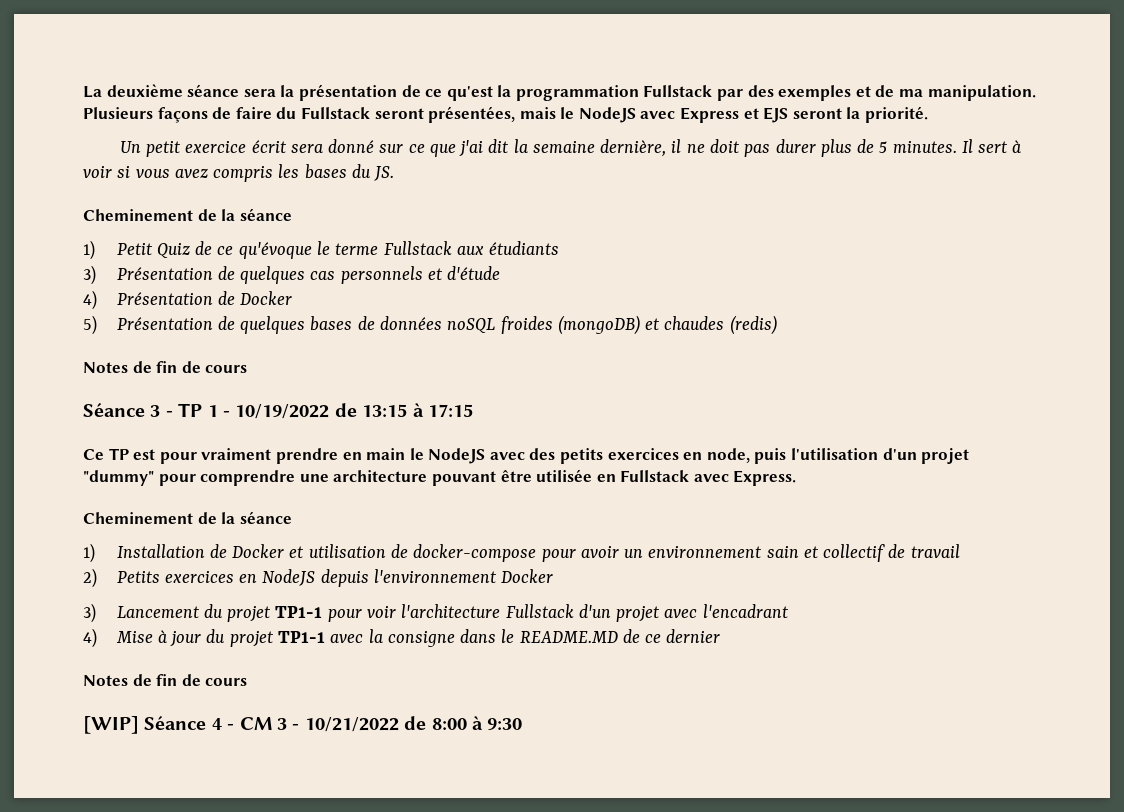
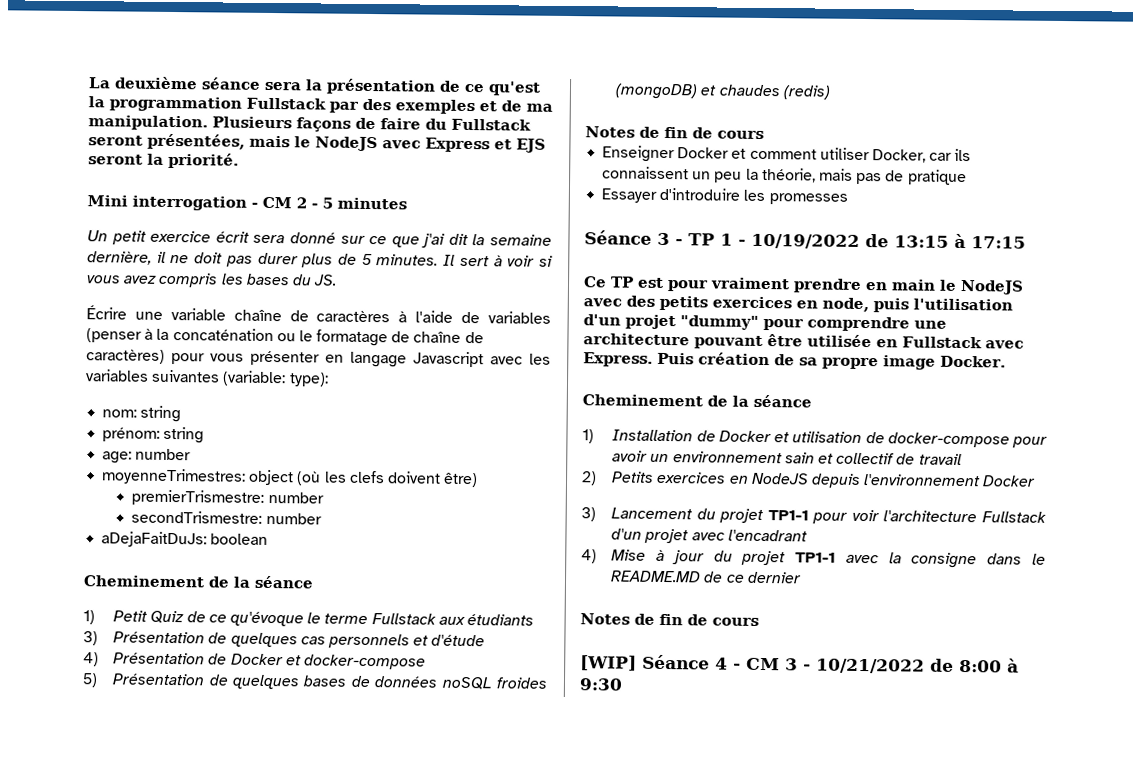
+ Mini interrogation - CM 2 - 5 minutes
+ Écrire une variable chaîne de caractères à l'aide de variables (penser à la concaténation ou le formatage de chaîne de caractères) pour vous présenter en langage Javascript avec les variables suivantes (variable: type):
+ nom: string
+ prénom: string
+ age: number
+ moyenneTrimestres: object (où les clefs doivent être)
+ premierTrismestre: number
+ secondTrismestre: number
+ aDejaFaitDuJs: boolean
- 4) Présentation de Docker
+ 4) Présentation de Docker et docker-compose
+ Enseigner Docker et comment utiliser Docker, car ils connaissent un peu la théorie, mais pas de pratique
+ Essayer d'introduire les promesses
+ Puis création de sa propre image Docker.

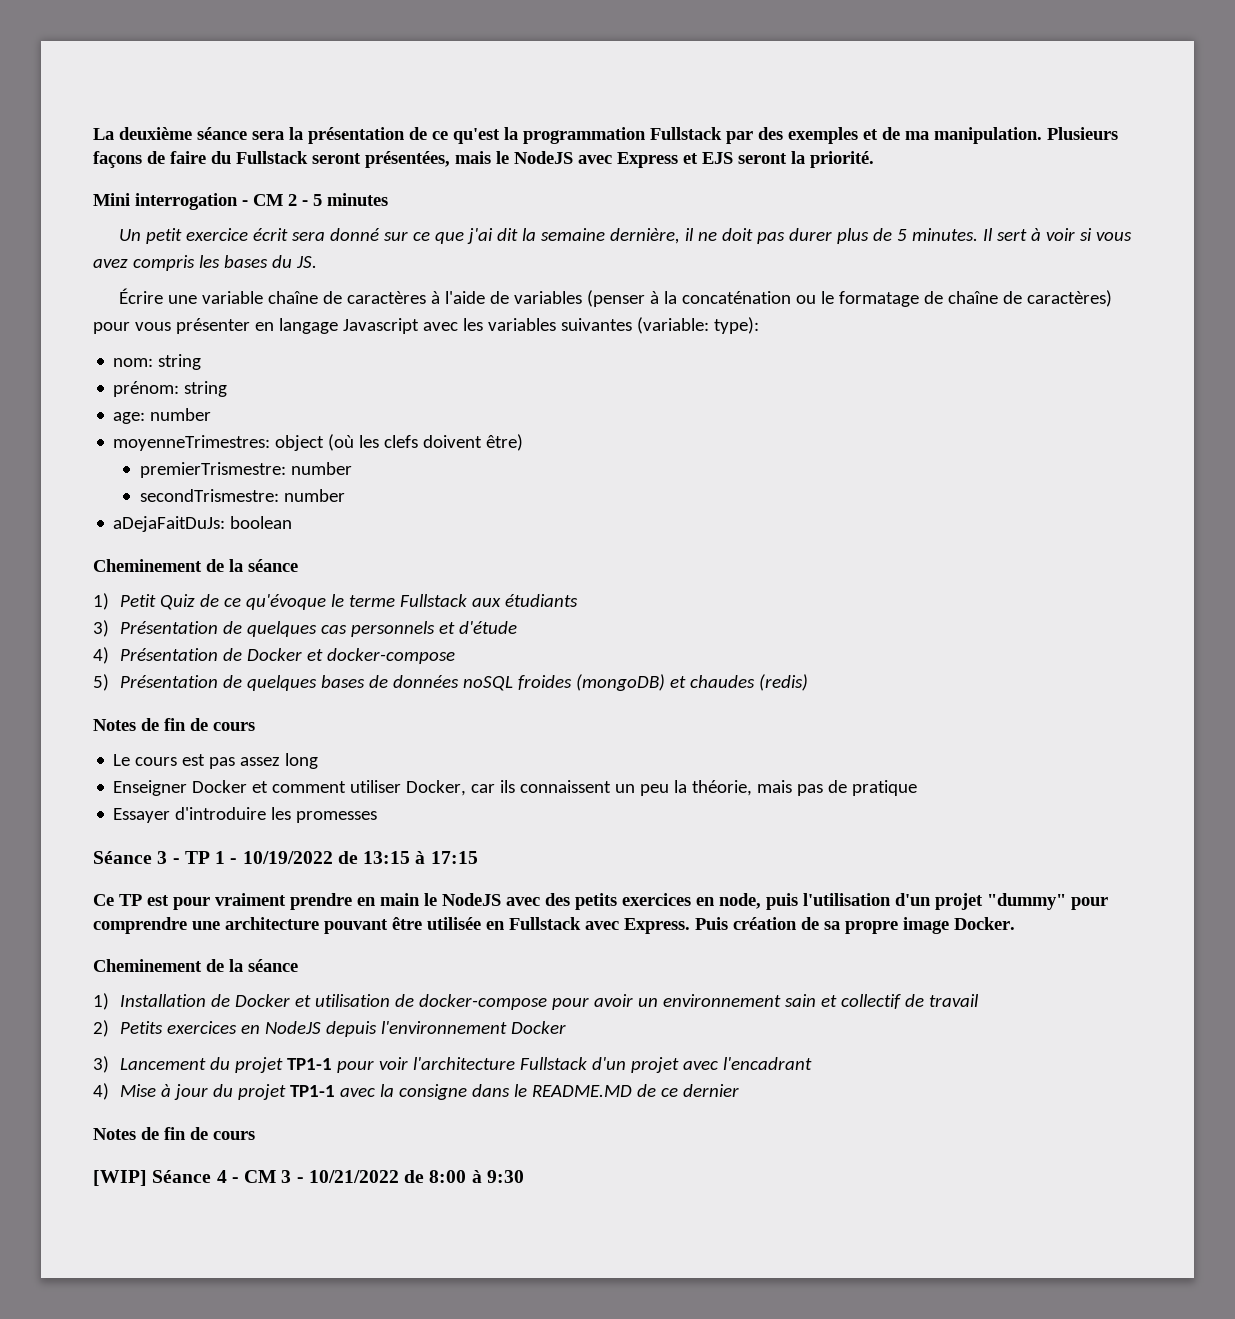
+ Le cours est pas assez long

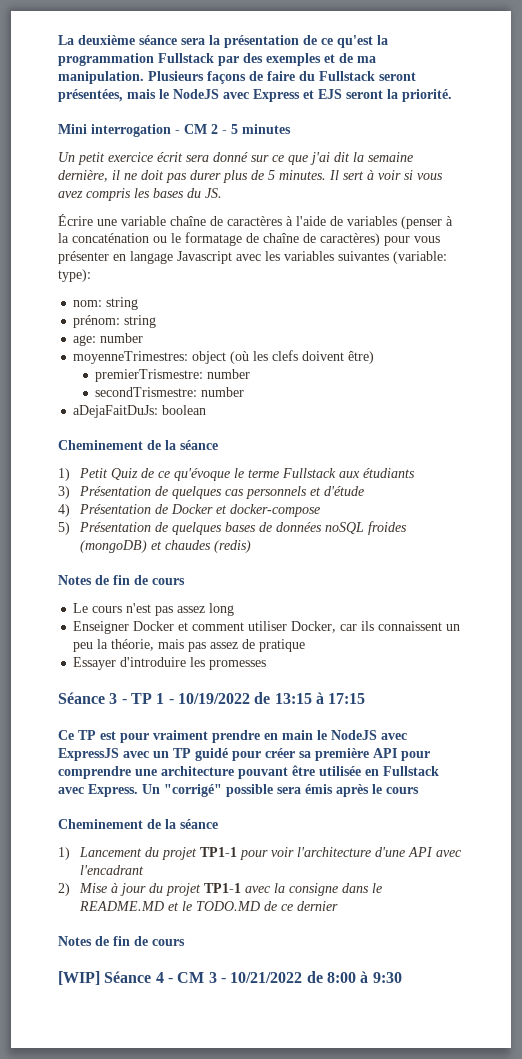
- Le cours est pas assez long
+ Le cours n'est pas assez long
- Enseigner Docker et comment utiliser Docker, car ils connaissent un peu la théorie, mais pas de pratique
+ Enseigner Docker et comment utiliser Docker, car ils connaissent un peu la théorie, mais pas assez de pratique
- Ce TP est pour vraiment prendre en main le NodeJS avec des petits exercices en node, puis l'utilisation d'un projet "dummy" pour comprendre une architecture pouvant être utilisée en Fullstack avec Express.
+ Ce TP est pour vraiment prendre en main le NodeJS avec ExpressJS avec un TP guidé pour créer sa première API pour comprendre une architecture pouvant être utilisée en Fullstack avec Express.
- Puis création de sa propre image Docker.
+ Un "corrigé" possible sera émis après le cours
  Cheminement de la séance
- 1) Installation de Docker et utilisation de docker-compose pour avoir un environnement sain et collectif de travail
- 2) Petits exercices en NodeJS depuis l'environnement Docker
- 3) Lancement du projet TP1-1 pour voir l'architecture Fullstack d'un projet avec l'encadrant
+ 1) Lancement du projet TP1-1 pour voir l'architecture d'une API avec l'encadrant
- 4) Mise à jour du projet TP1-1 avec la consigne dans le README.MD de ce dernier
+ 2) Mise à jour du projet TP1-1 avec la consigne dans le README.MD et le TODO.MD de ce dernier

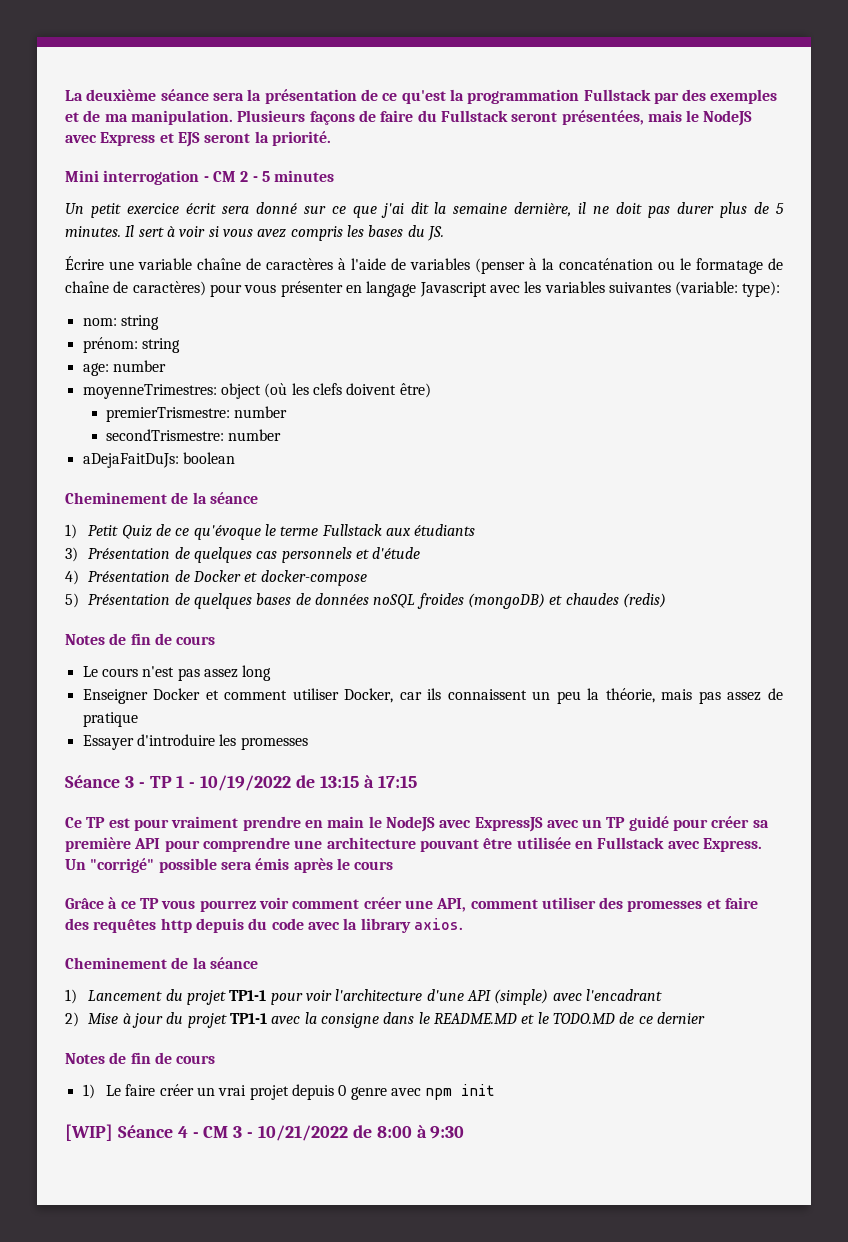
+ Grâce à ce TP vous pourrez voir comment créer une API, comment utiliser des promesses et faire des requêtes http depuis du code avec la library axios.
- 1) Lancement du projet TP1-1 pour voir l'architecture d'une API avec l'encadrant
+ 1) Lancement du projet TP1-1 pour voir l'architecture d'une API (simple) avec l'encadrant
+ 1) Le faire créer un vrai projet depuis 0 genre avec npm init

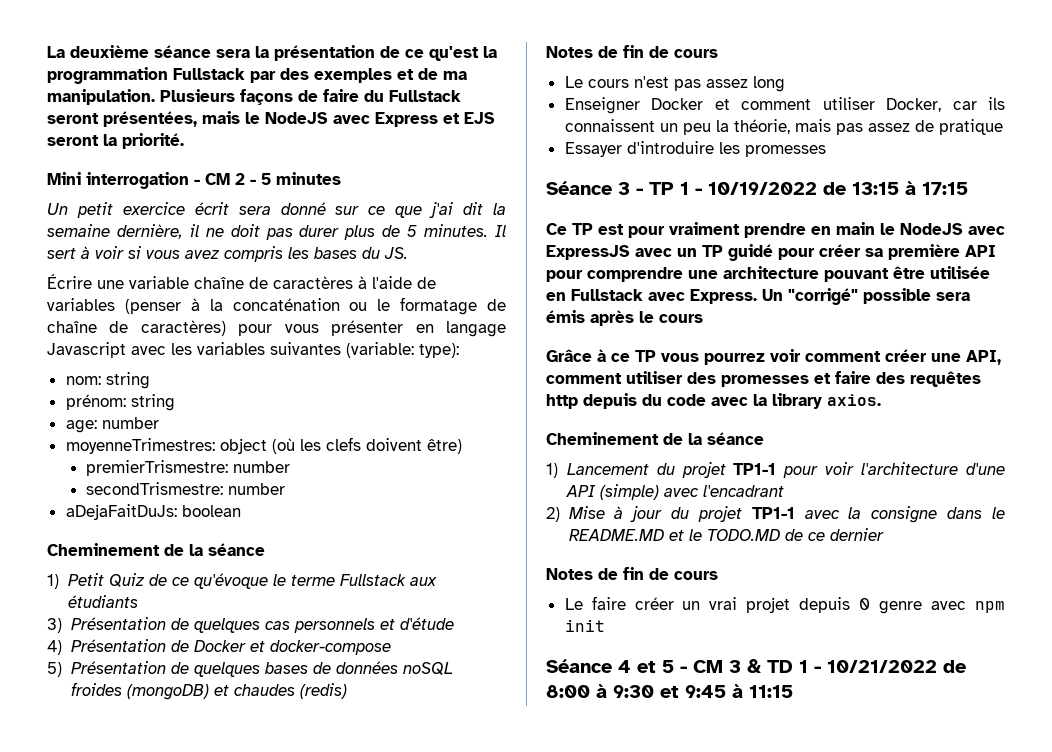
- 1) Le faire créer un vrai projet depuis 0 genre avec npm init
+ Le faire créer un vrai projet depuis 0 genre avec npm init
- [WIP] Séance 4 - CM 3 - 10/21/2022 de 8:00 à 9:30
+ Séance 4 et 5 - CM 3 & TD 1 - 10/21/2022 de 8:00 à 9:30 et 9:45 à 11:15

